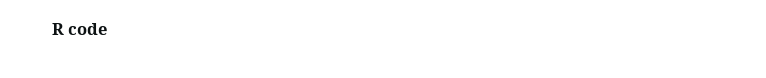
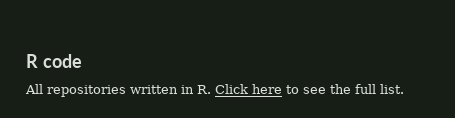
+ All repositories written in R. Click here to see the full list.

